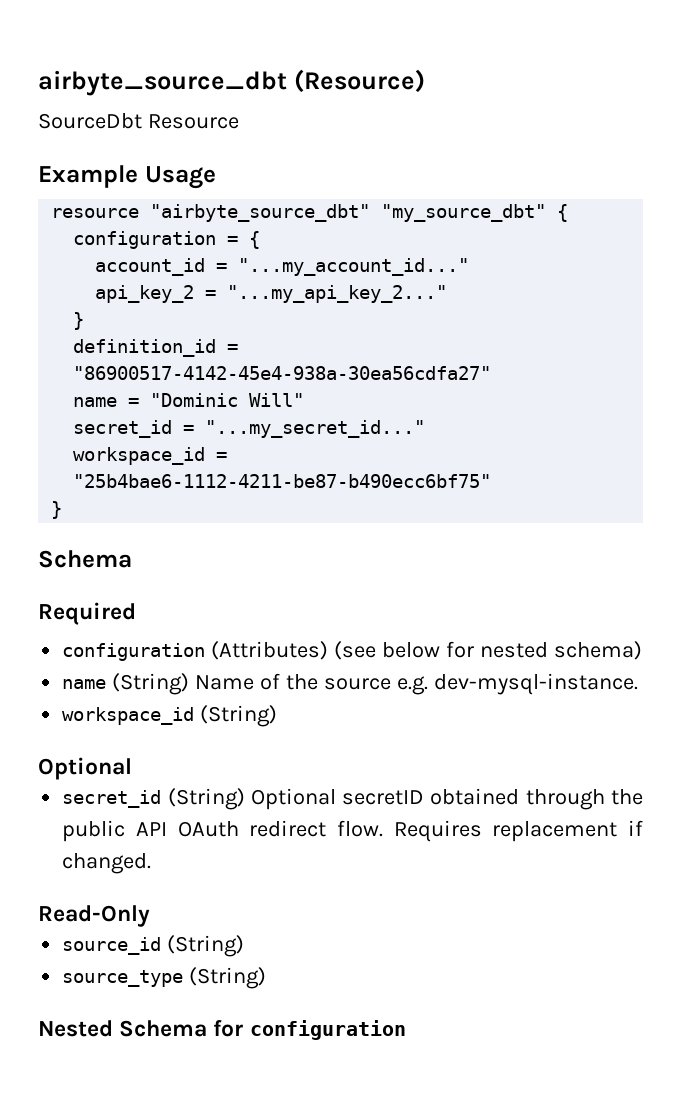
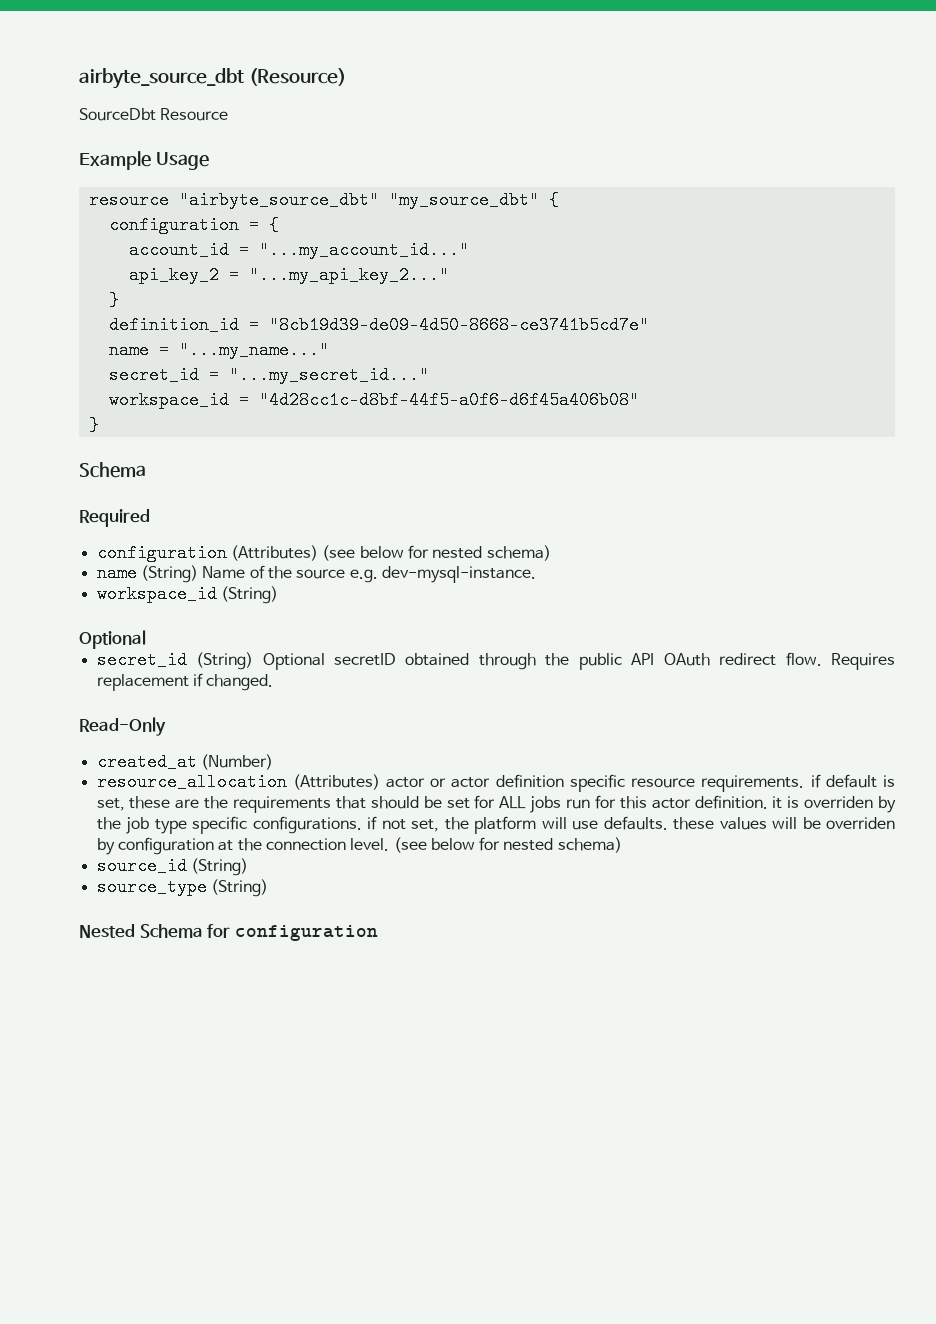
- definition_id = "86900517-4142-45e4-938a-30ea56cdfa27"
+ definition_id = "8cb19d39-de09-4d50-8668-ce3741b5cd7e"
- name = "Dominic Will"
+ name = "...my_name..."
- workspace_id = "25b4bae6-1112-4211-be87-b490ecc6bf75"
+ workspace_id = "4d28cc1c-d8bf-44f5-a0f6-d6f45a406b08"
+ created_at (Number)
+ resource_allocation (Attributes) actor or actor definition specific resource requirements. if default is set, these are the requirements that should be set for ALL jobs run for this actor definition. it is overriden by the job type specific configurations. if not set, the platform will use defaults. these values will be overriden by configuration at the connection level. (see below for nested schema)

